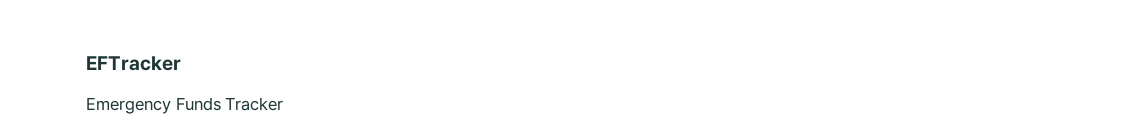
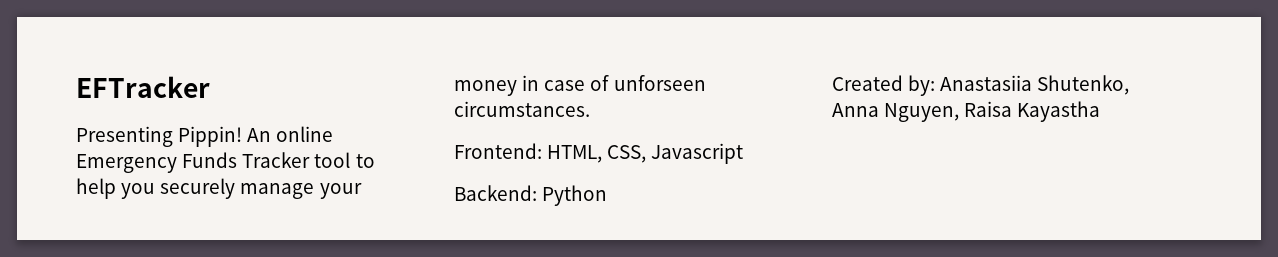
- Emergency Funds Tracker
+ Presenting Pippin! An online Emergency Funds Tracker tool to help you securely manage your money in case of unforseen circumstances.
+ Frontend: HTML, CSS, Javascript
+ Backend: Python
+ Created by: Anastasiia Shutenko, Anna Nguyen, Raisa Kayastha

